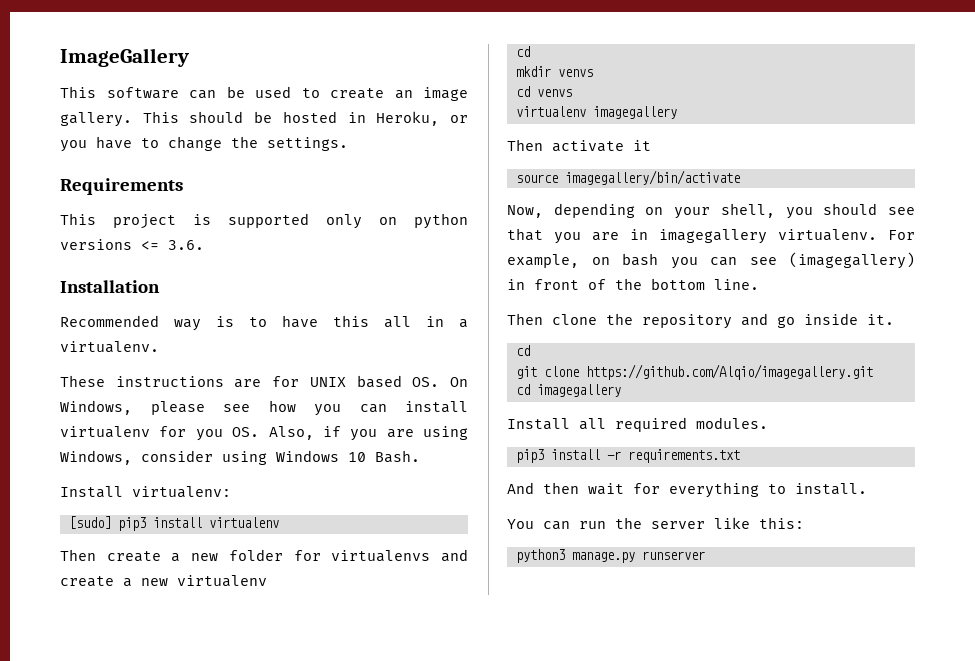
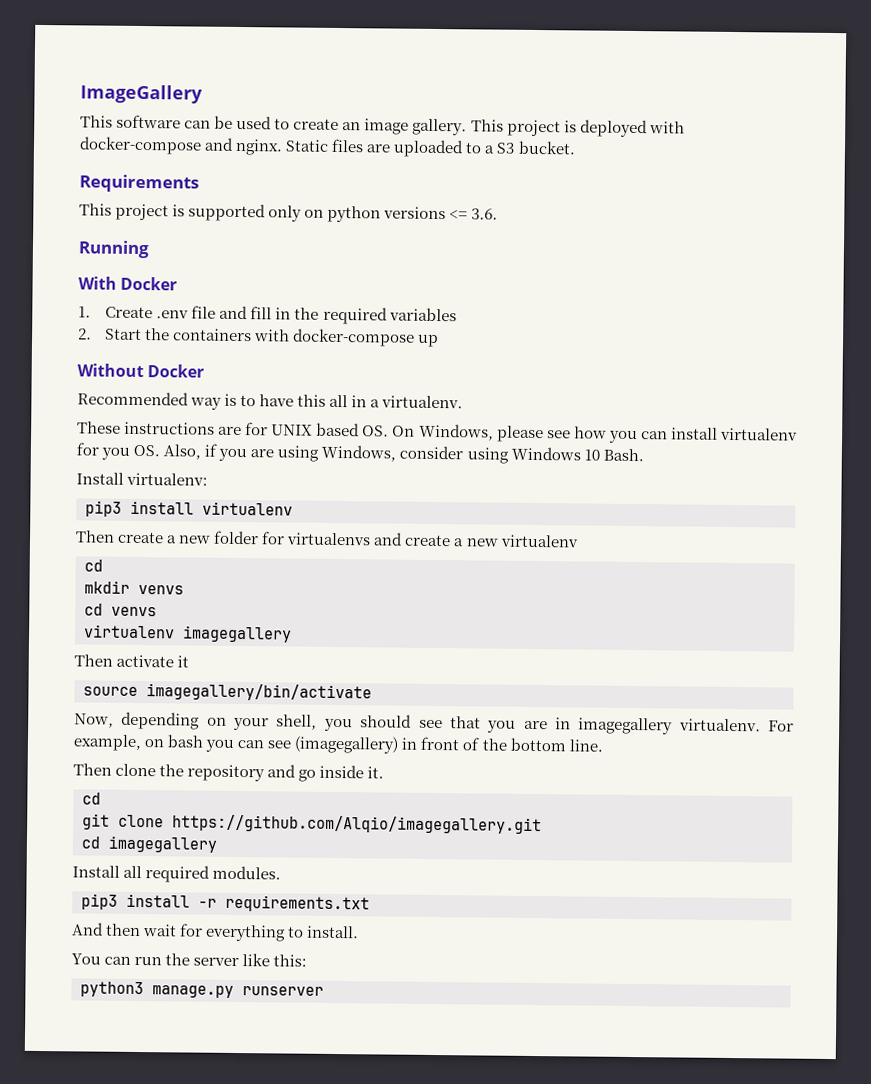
- This should be hosted in Heroku, or you have to change the settings.
+ This project is deployed with docker-compose and nginx. Static files are uploaded to a S3 bucket.
- Installation
+ Running
+ With Docker
+ 1. Create .env file and fill in the required variables
+ 2. Start the containers with docker-compose up
+ Without Docker
- [sudo] pip3 install virtualenv
+ pip3 install virtualenv

